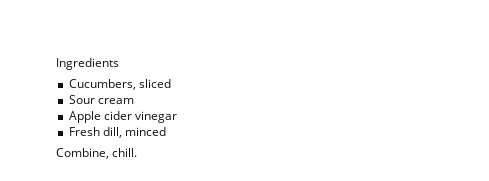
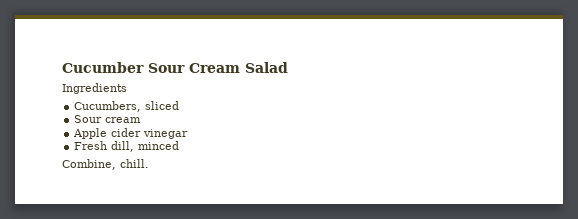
+ Cucumber Sour Cream Salad

